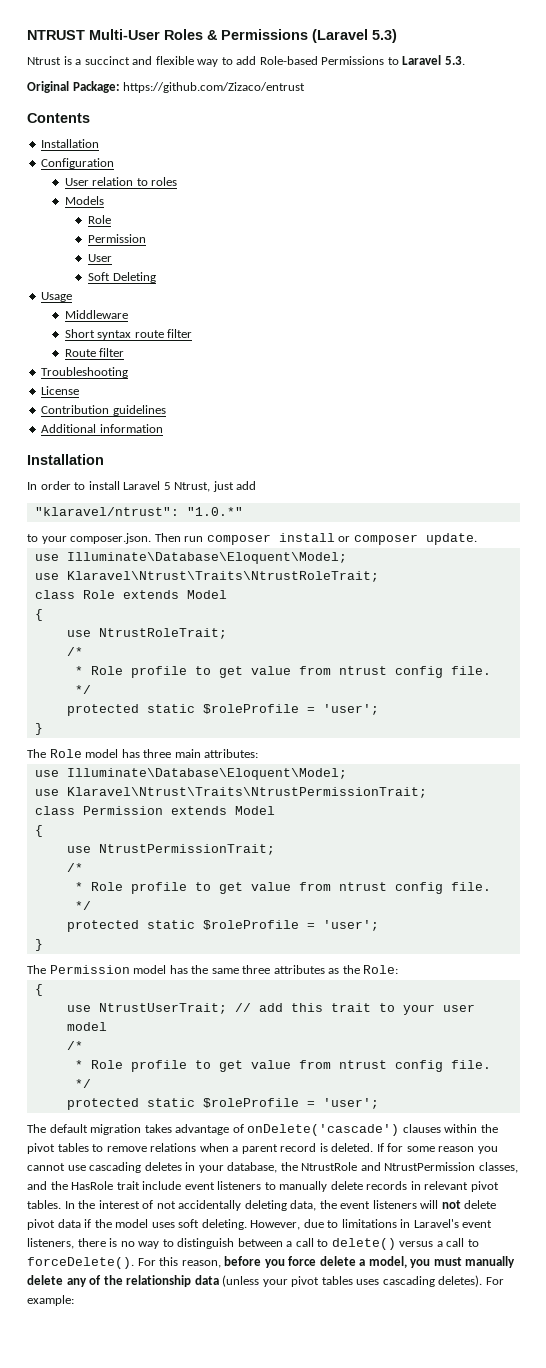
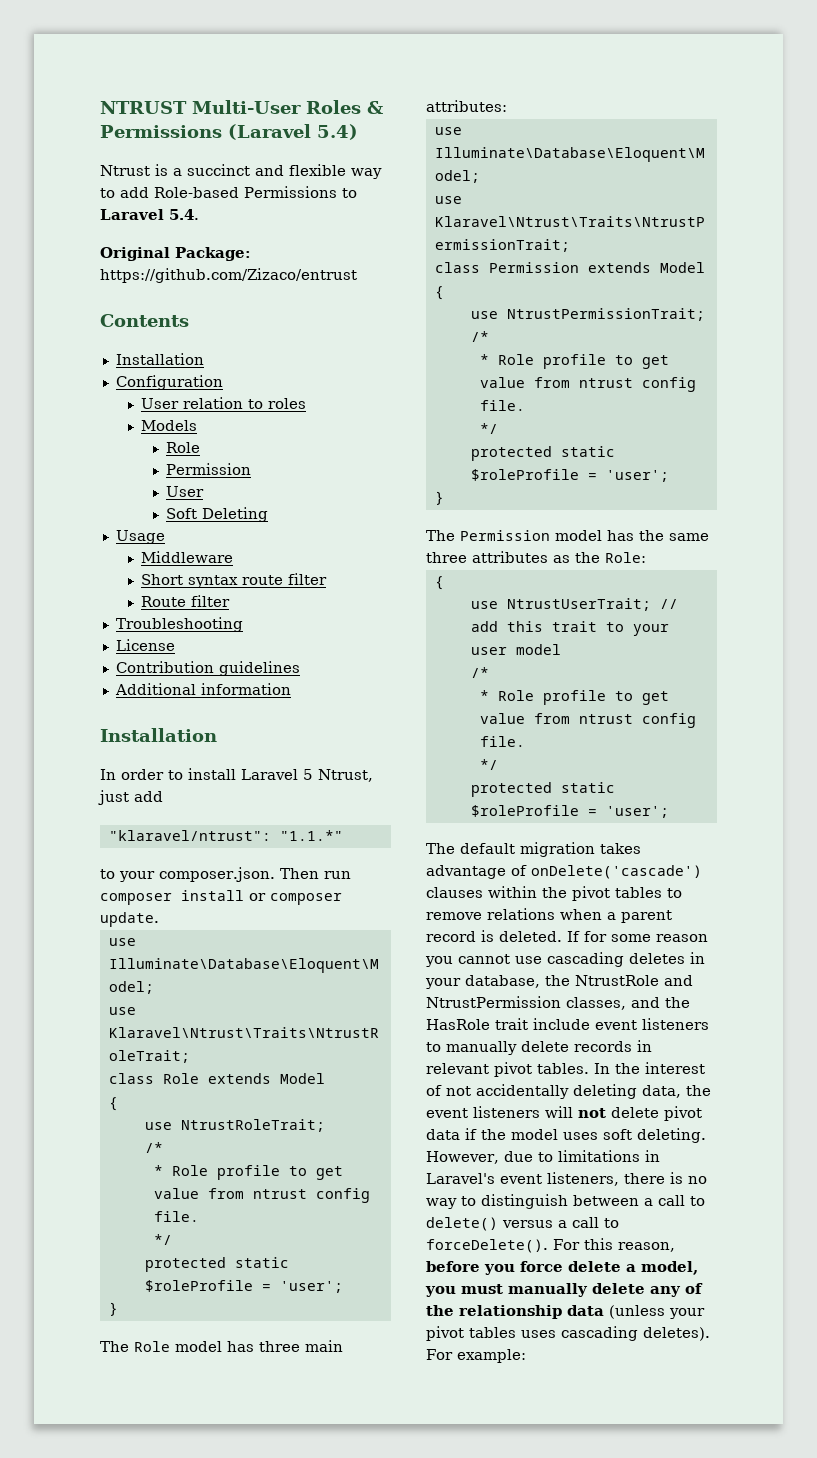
- NTRUST Multi-User Roles & Permissions (Laravel 5.3)
+ NTRUST Multi-User Roles & Permissions (Laravel 5.4)
- Ntrust is a succinct and flexible way to add Role-based Permissions to Laravel 5.3.
+ Ntrust is a succinct and flexible way to add Role-based Permissions to Laravel 5.4.
- "klaravel/ntrust": "1.0.*"
+ "klaravel/ntrust": "1.1.*"

